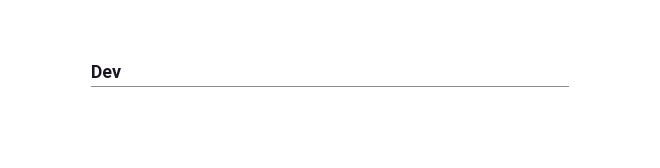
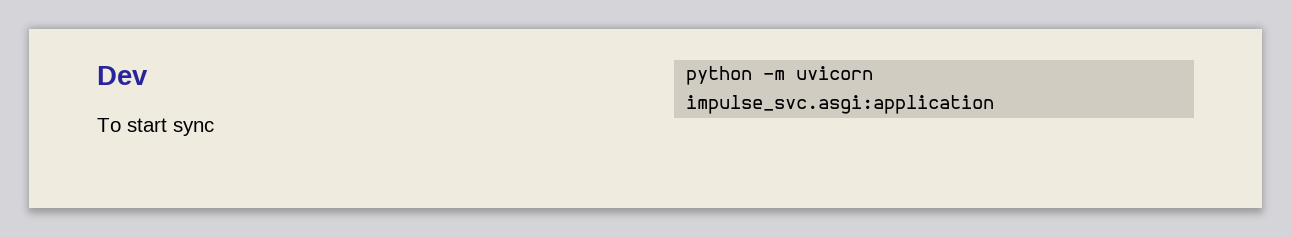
+ To start sync
+ python -m uvicorn impulse_svc.asgi:application

